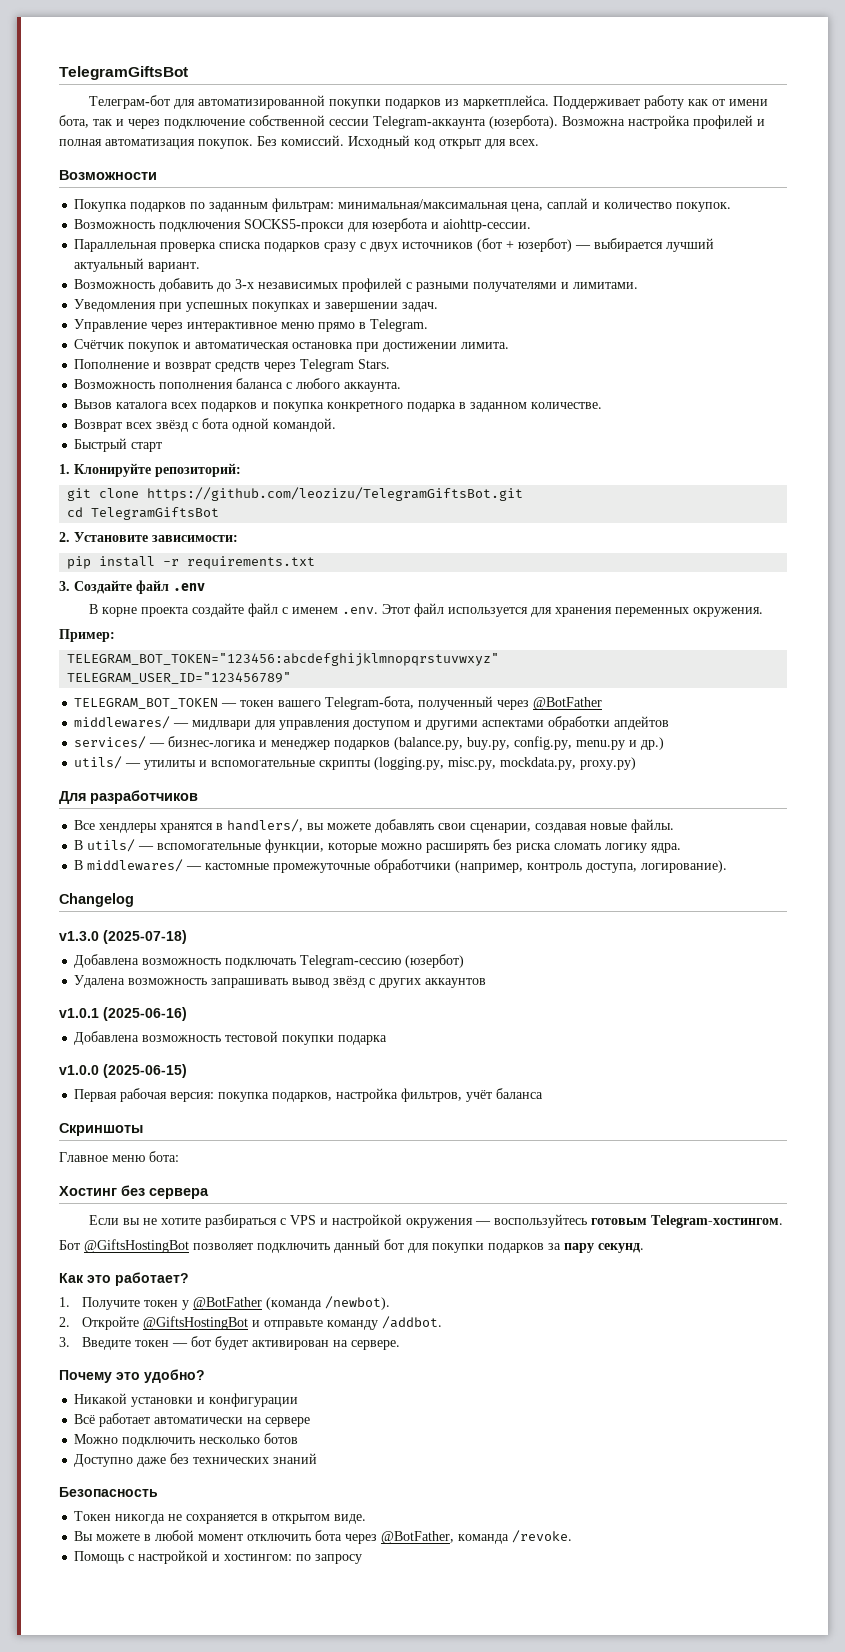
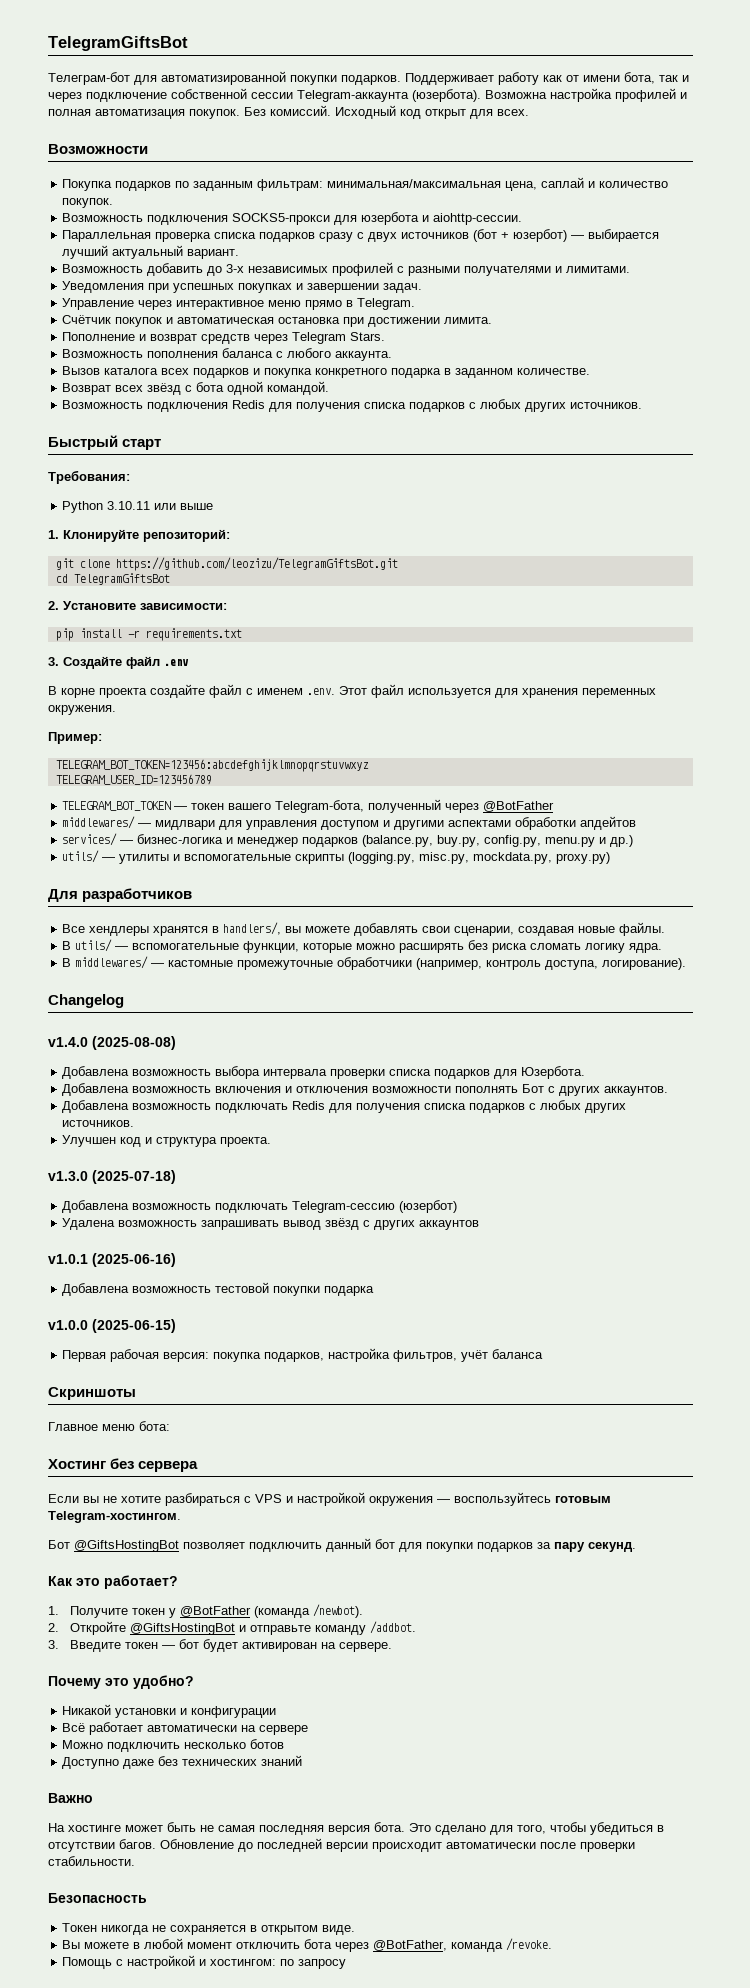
- Телеграм-бот для автоматизированной покупки подарков из маркетплейса.
+ Телеграм-бот для автоматизированной покупки подарков.
+ Возможность подключения Redis для получения списка подарков с любых других источников.
  Быстрый старт
+ Требования:
+ Python 3.10.11 или выше
- TELEGRAM_BOT_TOKEN="123456:abcdefghijklmnopqrstuvwxyz"
- TELEGRAM_USER_ID="123456789"
+ TELEGRAM_BOT_TOKEN=123456:abcdefghijklmnopqrstuvwxyz
+ TELEGRAM_USER_ID=123456789
+ v1.4.0 (2025-08-08)
+ Добавлена возможность выбора интервала проверки списка подарков для Юзербота.
+ Добавлена возможность включения и отключения возможности пополнять Бот с других аккаунтов.
+ Добавлена возможность подключать Redis для получения списка подарков с любых других источников.
+ Улучшен код и структура проекта.
+ Важно
+ На хостинге может быть не самая последняя версия бота. Это сделано для того, чтобы убедиться в отсутствии багов. Обновление до последней версии происходит автоматически после проверки стабильности.

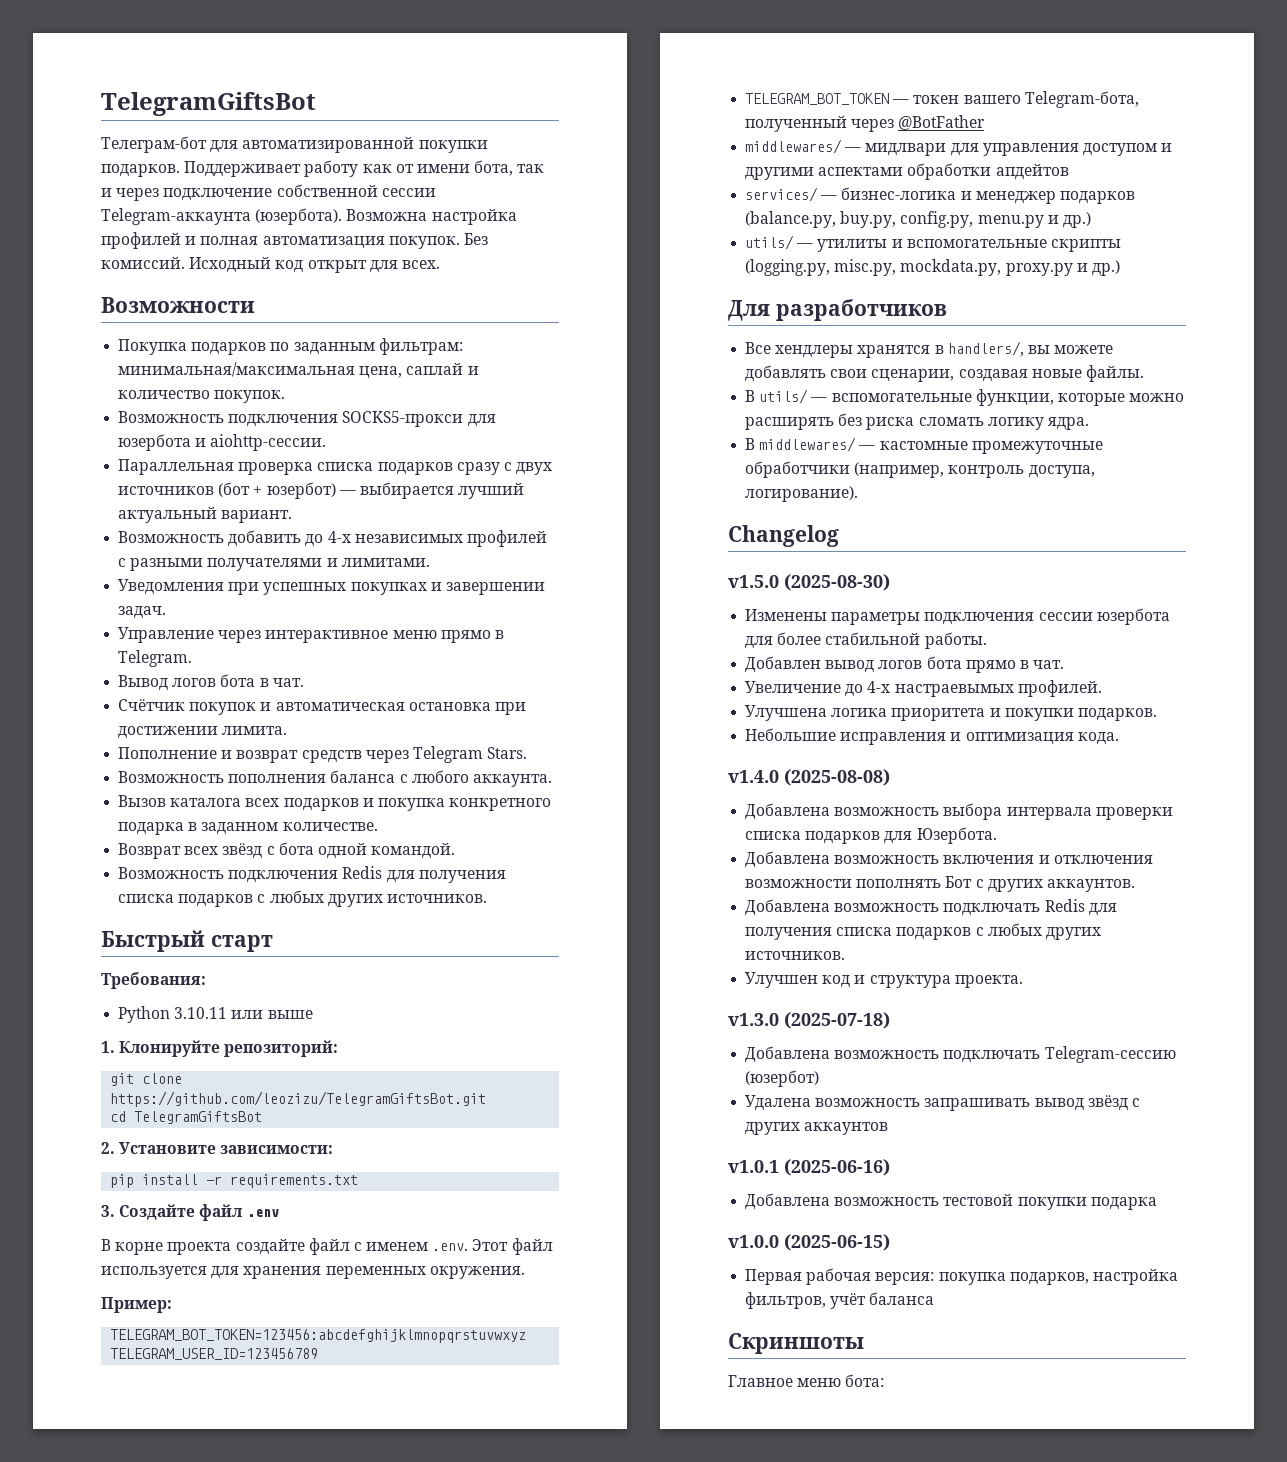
- Возможность добавить до 3-х независимых профилей с разными получателями и лимитами.
+ Возможность добавить до 4-х независимых профилей с разными получателями и лимитами.
+ Вывод логов бота в чат.
- utils/ — утилиты и вспомогательные скрипты (logging.py, misc.py, mockdata.py, proxy.py)
+ utils/ — утилиты и вспомогательные скрипты (logging.py, misc.py, mockdata.py, proxy.py и др.)
+ v1.5.0 (2025-08-30)
+ Изменены параметры подключения сессии юзербота для более стабильной работы.
+ Добавлен вывод логов бота прямо в чат.
+ Увеличение до 4-х настраевымых профилей.
+ Улучшена логика приоритета и покупки подарков.
+ Небольшие исправления и оптимизация кода.
- Хостинг без сервера
- Если вы не хотите разбираться с VPS и настройкой окружения — воспользуйтесь готовым Telegram-хостингом.
- Бот @GiftsHostingBot позволяет подключить данный бот для покупки подарков за пару секунд.
- Как это работает?
- 1. Получите токен у @BotFather (команда /newbot).
- 2. Откройте @GiftsHostingBot и отправьте команду /addbot.
- 3. Введите токен — бот будет активирован на сервере.
- Почему это удобно?
- Никакой установки и конфигурации
- Всё работает автоматически на сервере
- Можно подключить несколько ботов
- Доступно даже без технических знаний
- Важно
- На хостинге может быть не самая последняя версия бота. Это сделано для того, чтобы убедиться в отсутствии багов. Обновление до последней версии происходит автоматически после проверки стабильности.
- Безопасность
- Токен никогда не сохраняется в открытом виде.
- Вы можете в любой момент отключить бота через @BotFather, команда /revoke.
- Помощь с настройкой и хостингом: по запросу

